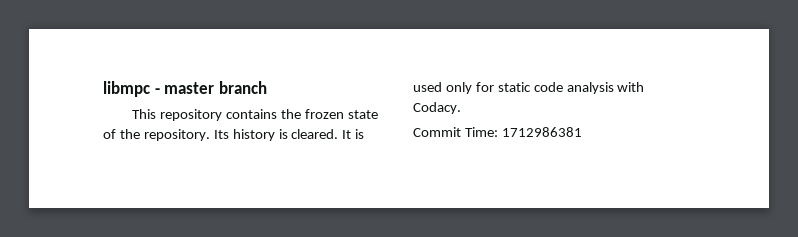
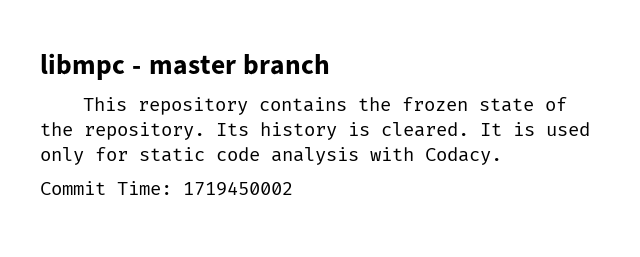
- Commit Time: 1712986381
+ Commit Time: 1719450002

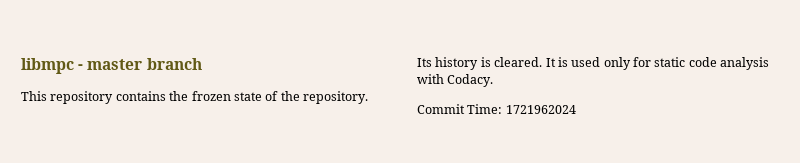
- Commit Time: 1719450002
+ Commit Time: 1721962024

